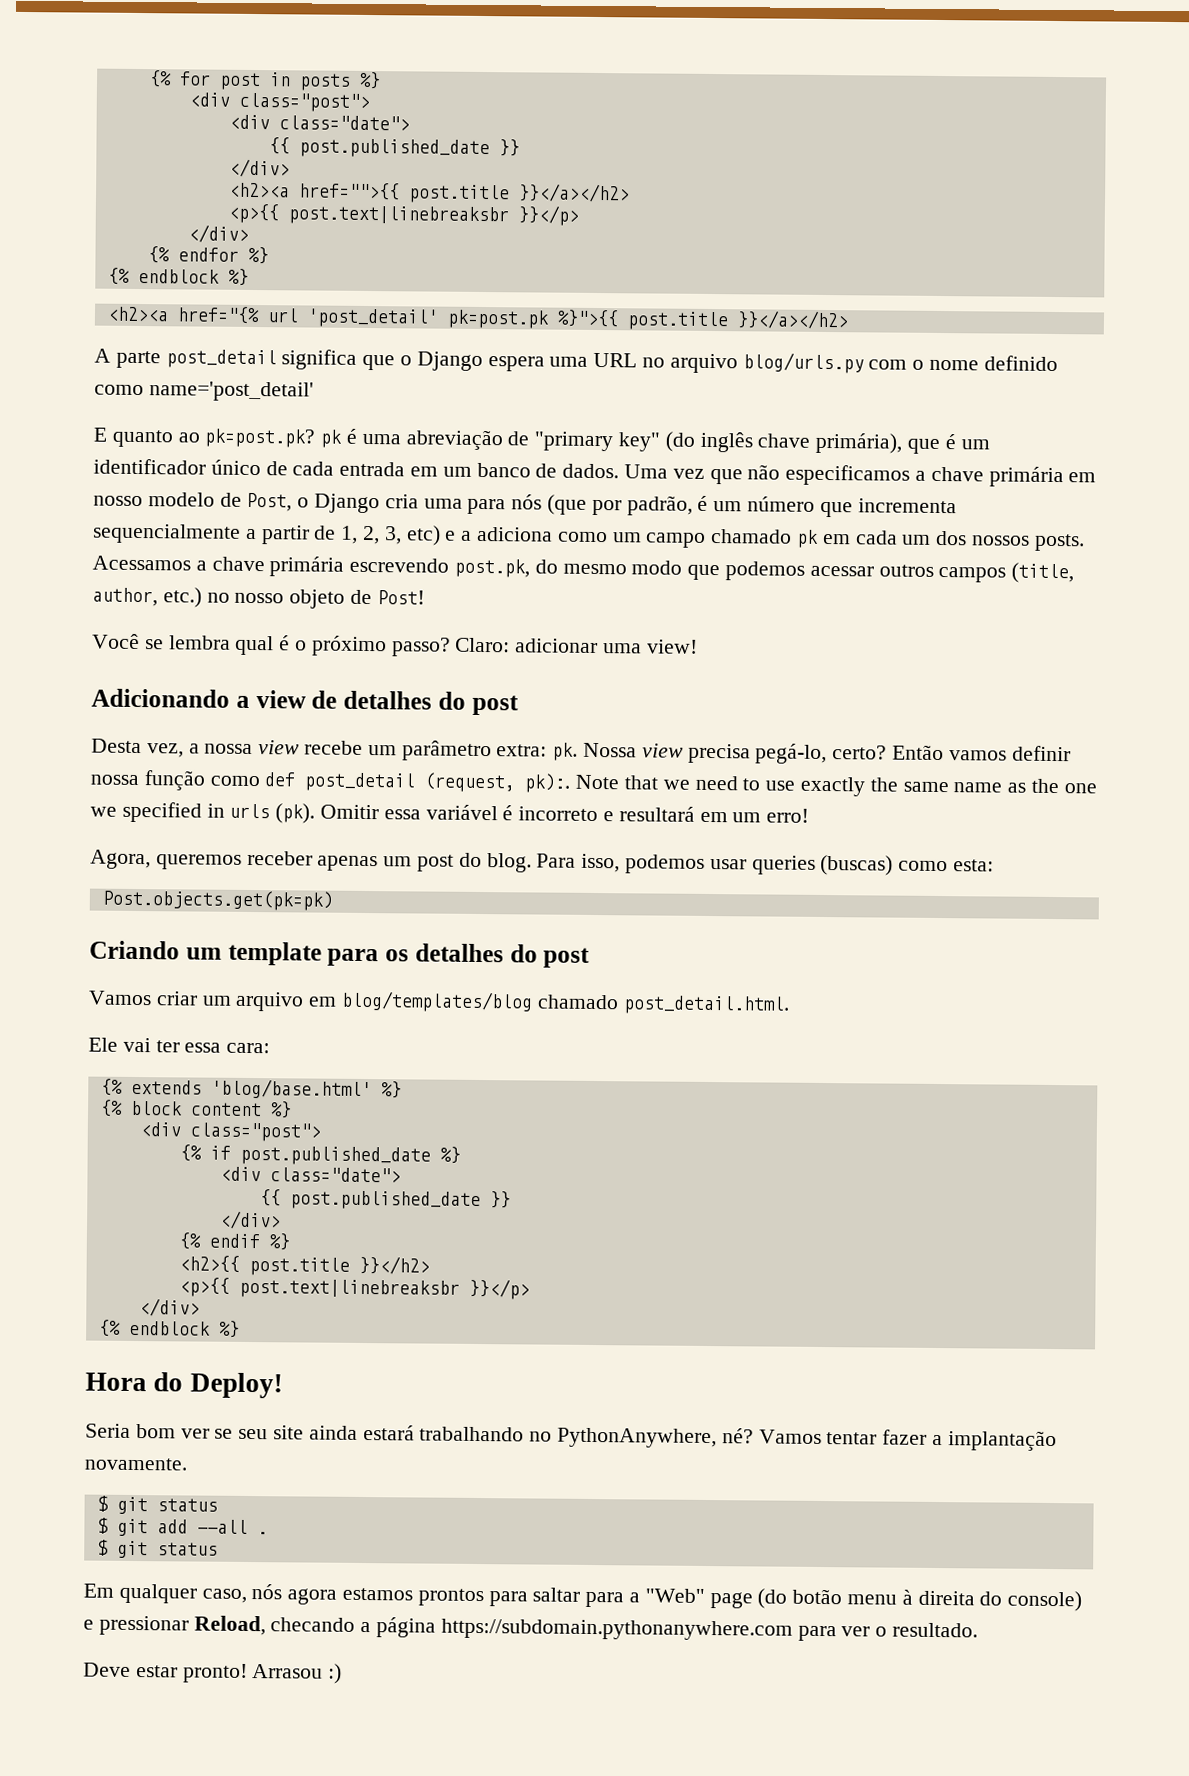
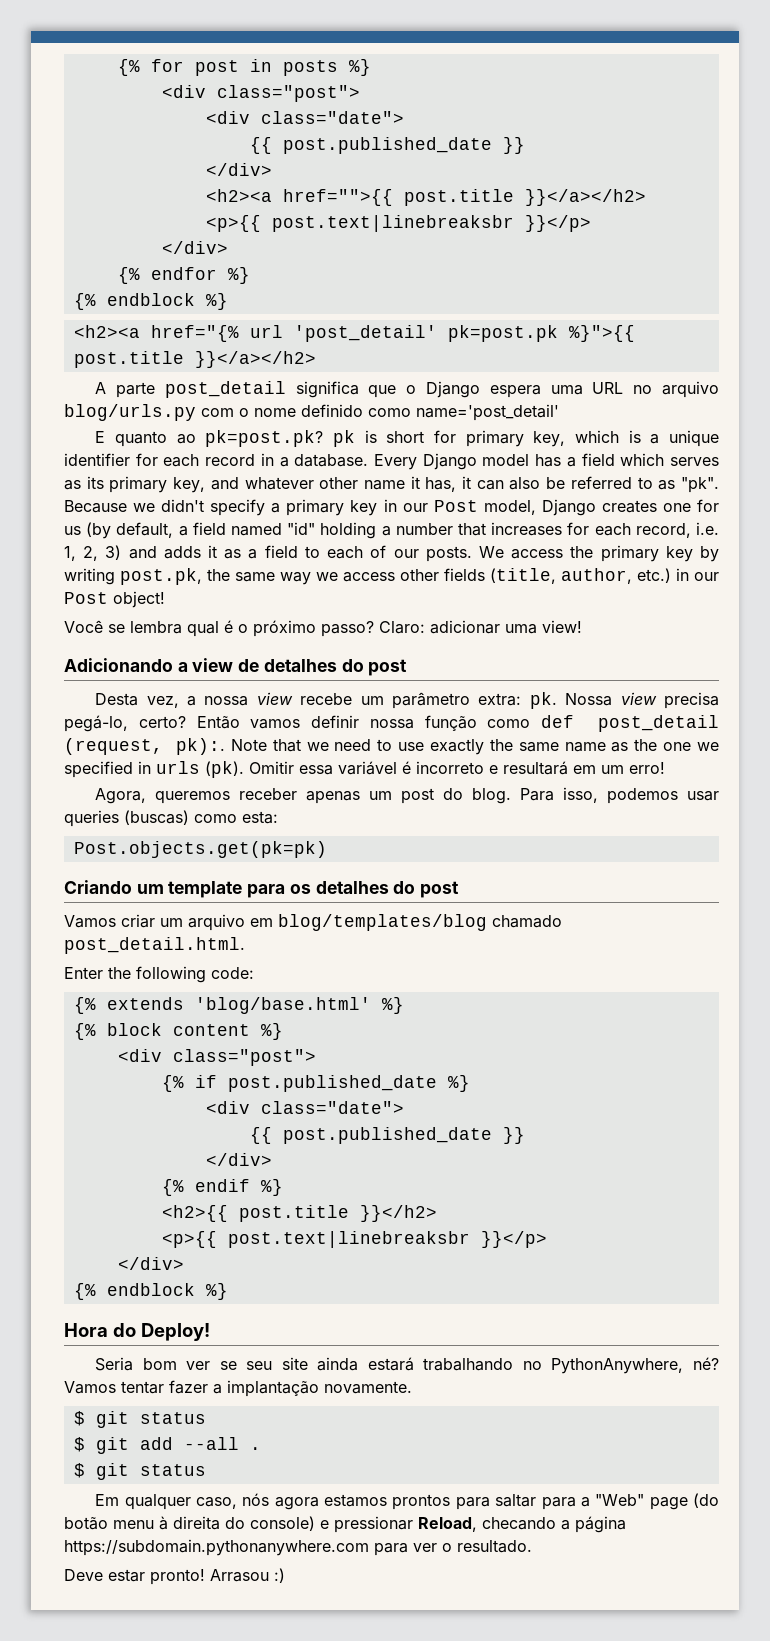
- E quanto ao pk=post.pk? pk é uma abreviação de "primary key" (do inglês chave primária), que é um identificador único de cada entrada em um banco de dados. Uma vez que não especificamos a chave primária em nosso modelo de Post, o Django cria uma para nós (que por padrão, é um número que incrementa sequencialmente a partir de 1, 2, 3, etc) e a adiciona como um campo chamado pk em cada um dos nossos posts. Acessamos a chave primária escrevendo post.pk, do mesmo modo que podemos acessar outros campos (title, author, etc.) no nosso objeto de Post!
+ E quanto ao pk=post.pk? pk is short for primary key, which is a unique identifier for each record in a database. Every Django model has a field which serves as its primary key, and whatever other name it has, it can also be referred to as "pk". Because we didn't specify a primary key in our Post model, Django creates one for us (by default, a field named "id" holding a number that increases for each record, i.e. 1, 2, 3) and adds it as a field to each of our posts. We access the primary key by writing post.pk, the same way we access other fields (title, author, etc.) in our Post object!
- Ele vai ter essa cara:
+ Enter the following code:

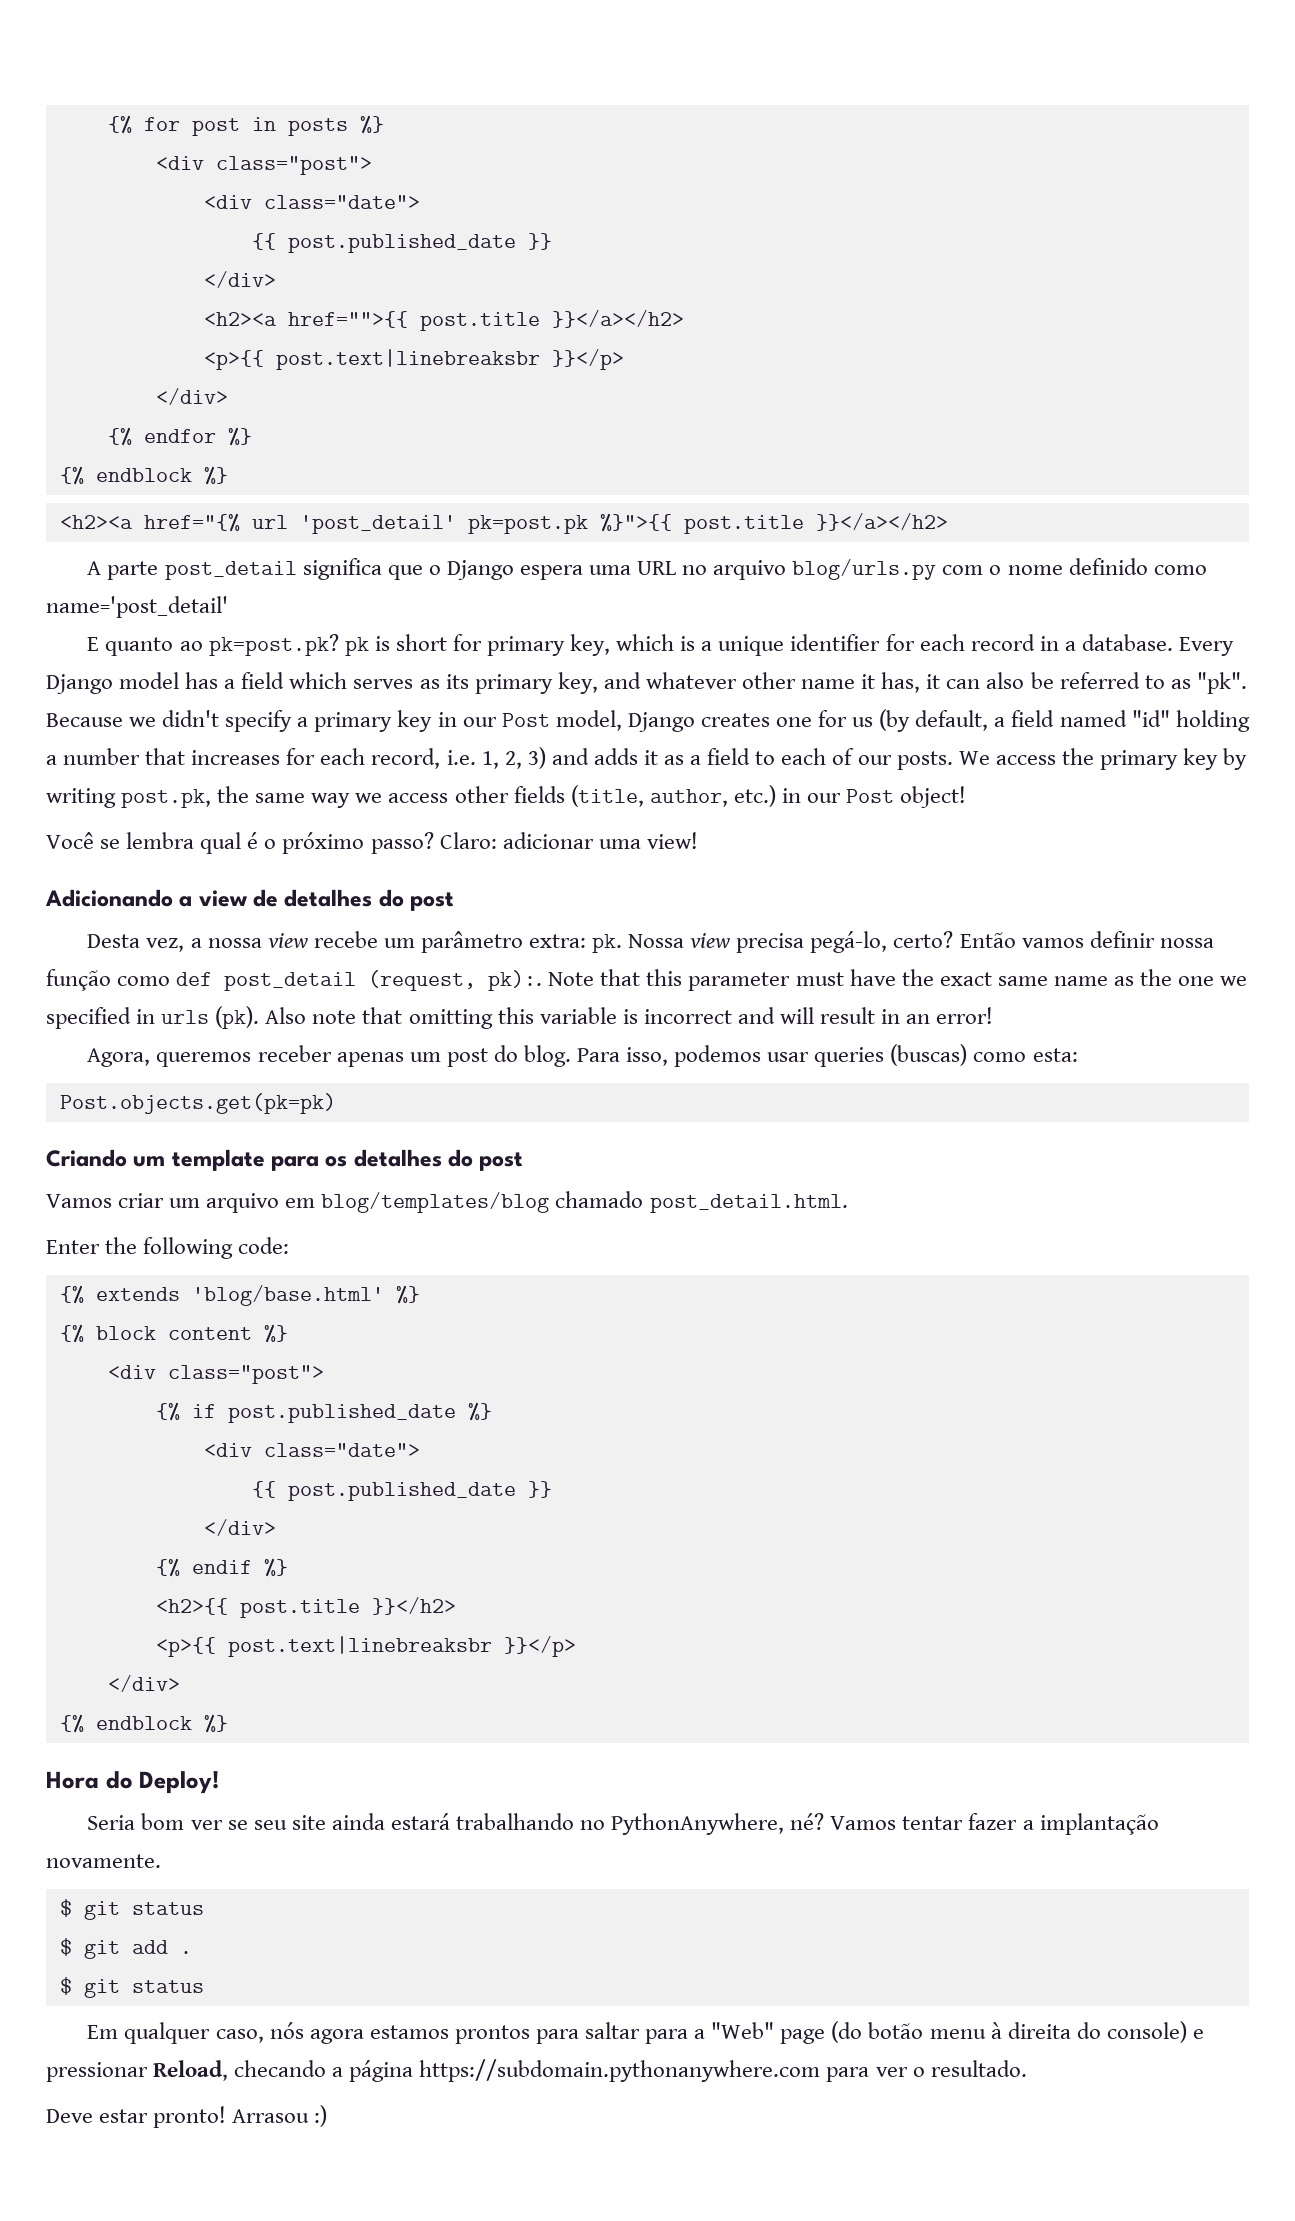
- Note that we need to use exactly the same name as the one we specified in urls (pk).
+ Note that this parameter must have the exact same name as the one we specified in urls (pk).
- Omitir essa variável é incorreto e resultará em um erro!
+ Also note that omitting this variable is incorrect and will result in an error!
- $ git add --all .
+ $ git add .

